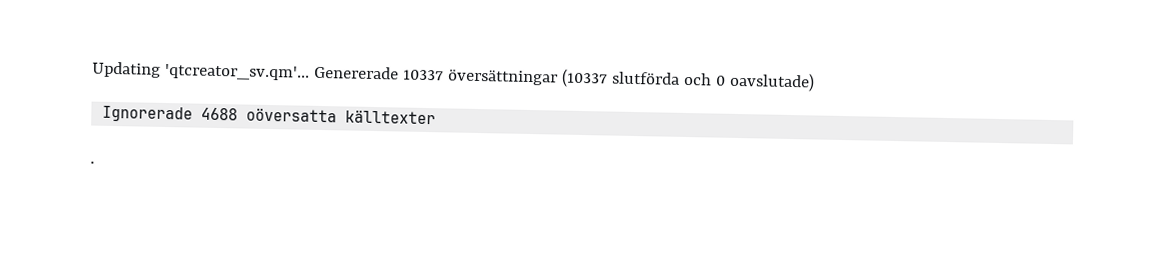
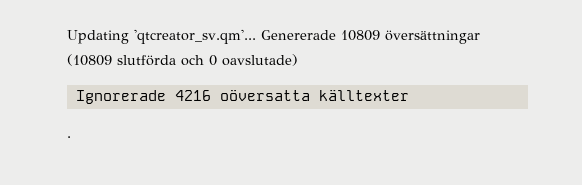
- Genererade 10337 översättningar (10337 slutförda och 0 oavslutade)
+ Genererade 10809 översättningar (10809 slutförda och 0 oavslutade)
- Ignorerade 4688 oöversatta källtexter
+ Ignorerade 4216 oöversatta källtexter

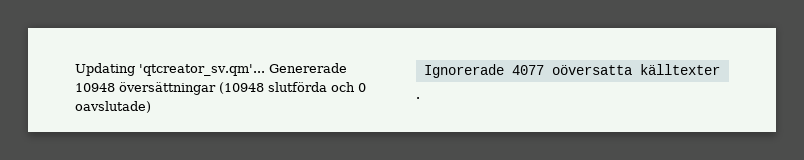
- Genererade 10809 översättningar (10809 slutförda och 0 oavslutade)
+ Genererade 10948 översättningar (10948 slutförda och 0 oavslutade)
- Ignorerade 4216 oöversatta källtexter
+ Ignorerade 4077 oöversatta källtexter

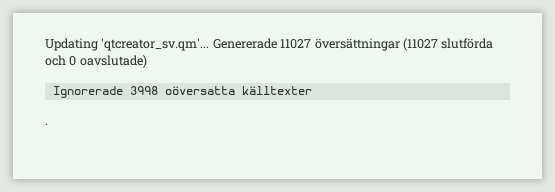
- Genererade 10948 översättningar (10948 slutförda och 0 oavslutade)
+ Genererade 11027 översättningar (11027 slutförda och 0 oavslutade)
- Ignorerade 4077 oöversatta källtexter
+ Ignorerade 3998 oöversatta källtexter

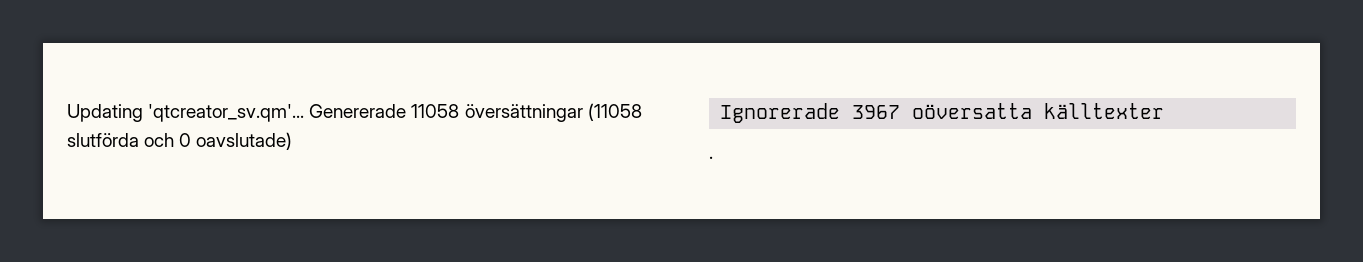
- Genererade 11027 översättningar (11027 slutförda och 0 oavslutade)
+ Genererade 11058 översättningar (11058 slutförda och 0 oavslutade)
- Ignorerade 3998 oöversatta källtexter
+ Ignorerade 3967 oöversatta källtexter

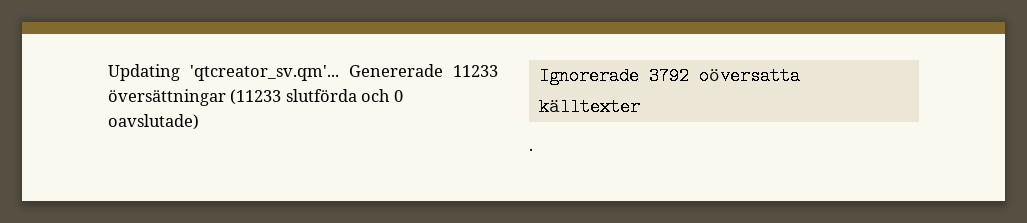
- Genererade 11058 översättningar (11058 slutförda och 0 oavslutade)
+ Genererade 11233 översättningar (11233 slutförda och 0 oavslutade)
- Ignorerade 3967 oöversatta källtexter
+ Ignorerade 3792 oöversatta källtexter

